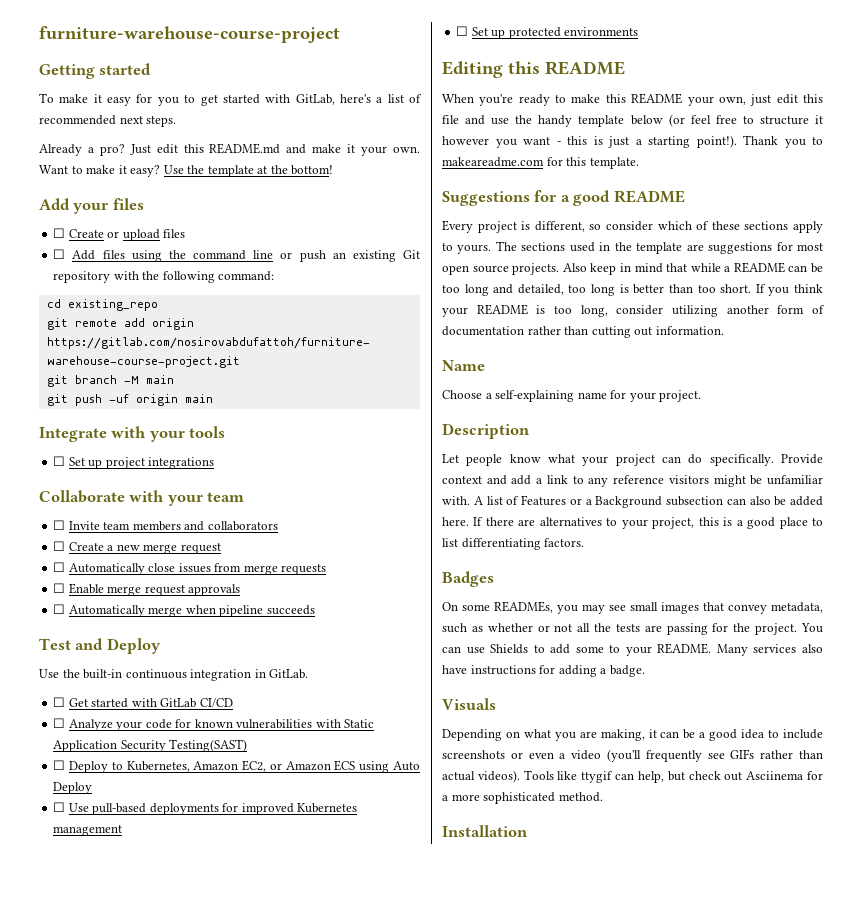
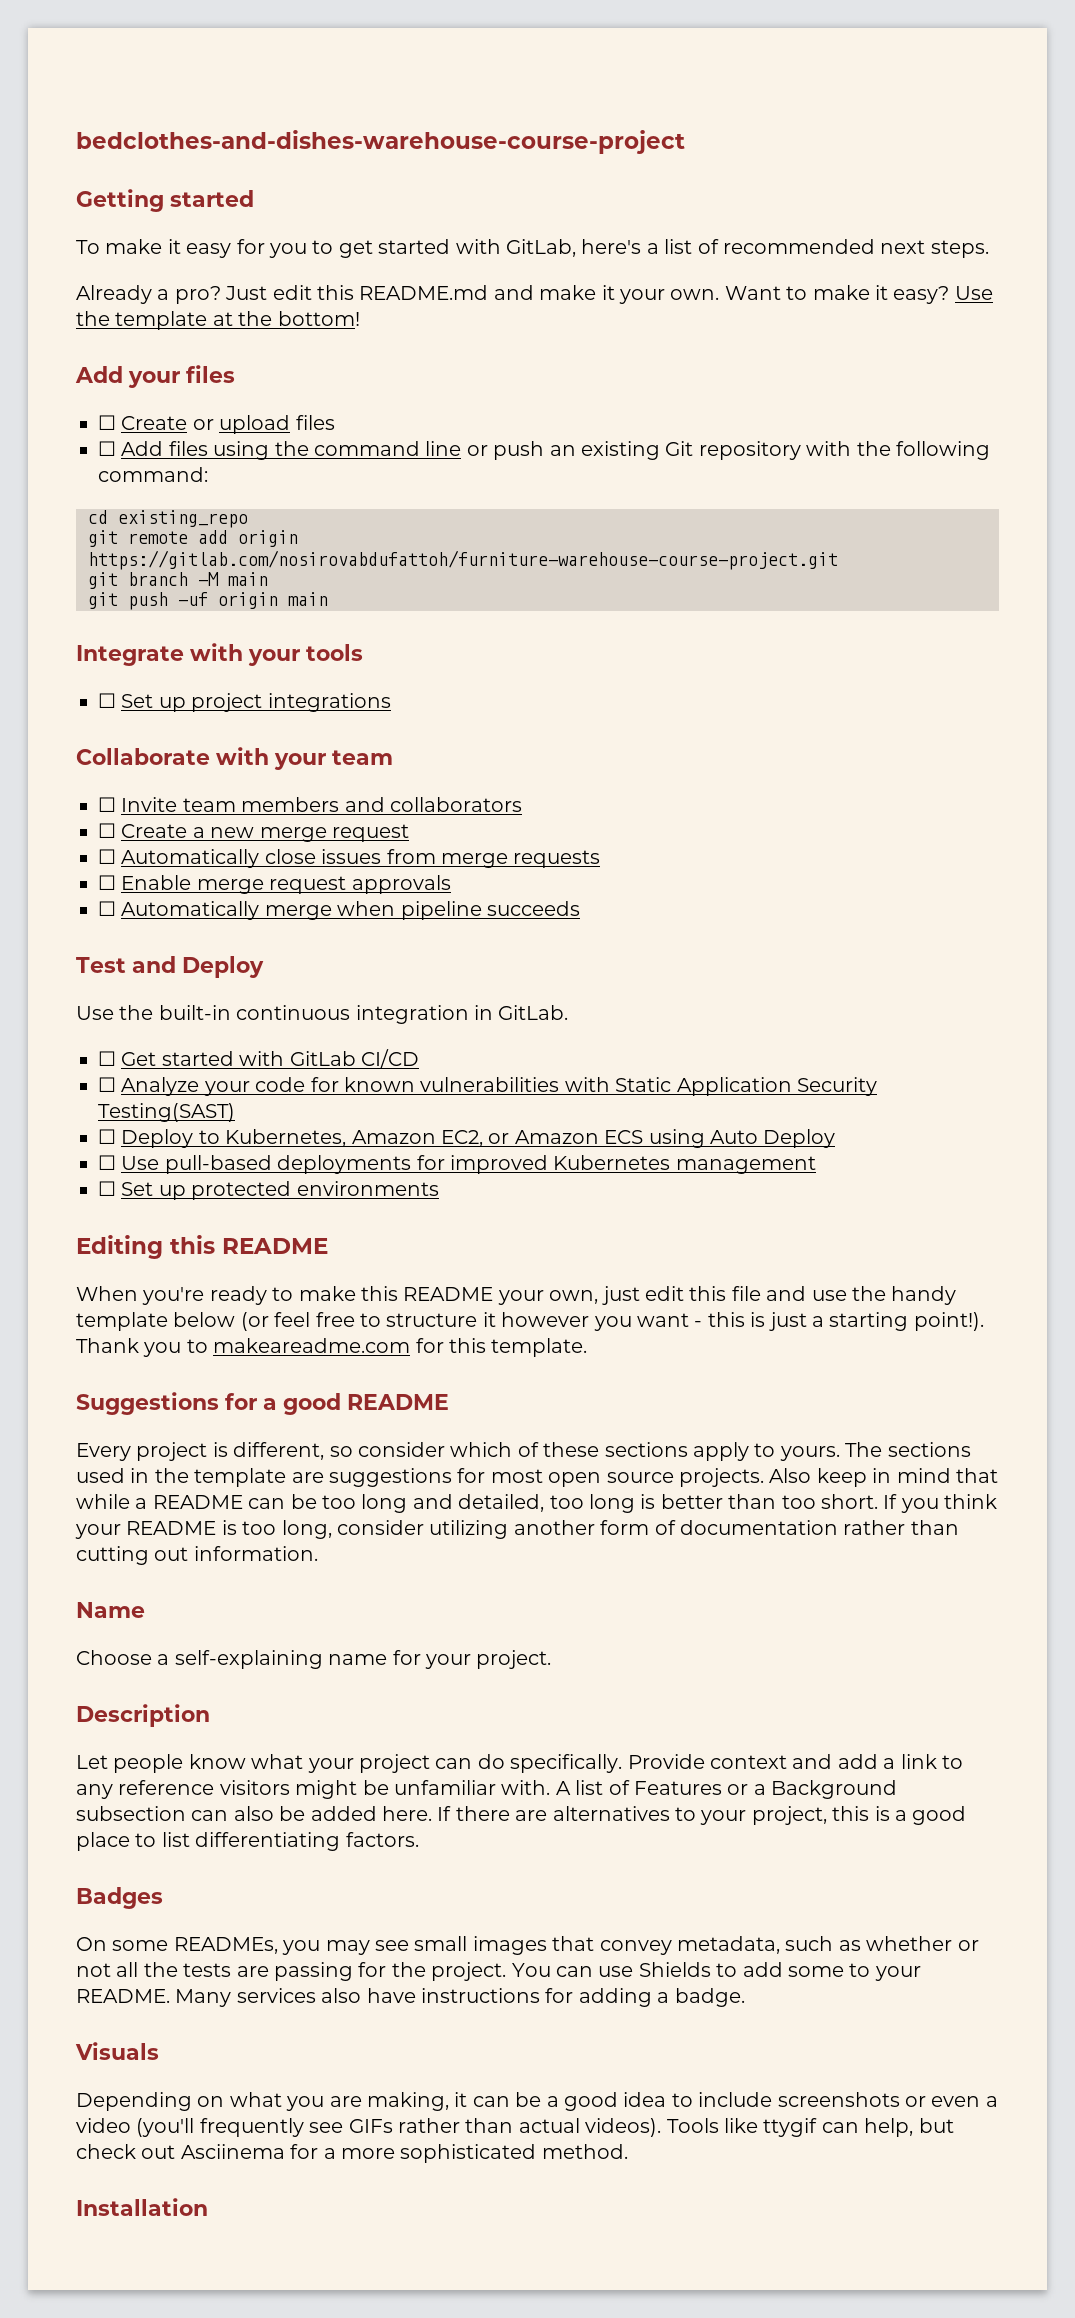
- furniture-warehouse-course-project
+ bedclothes-and-dishes-warehouse-course-project

